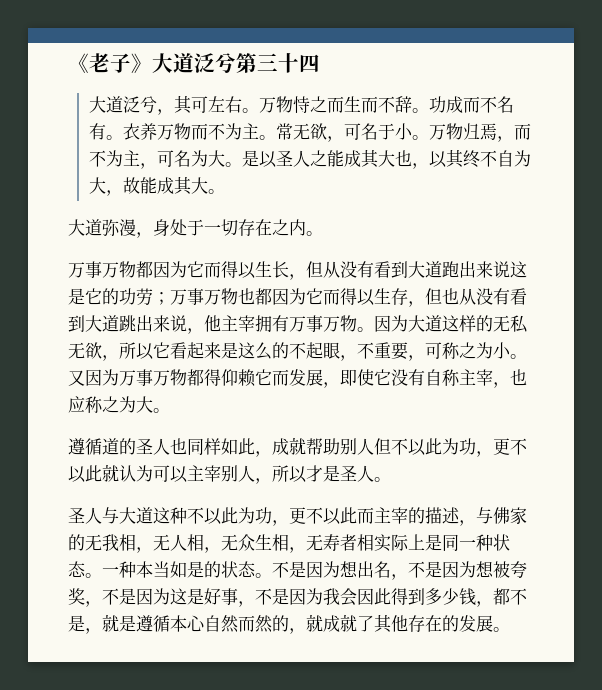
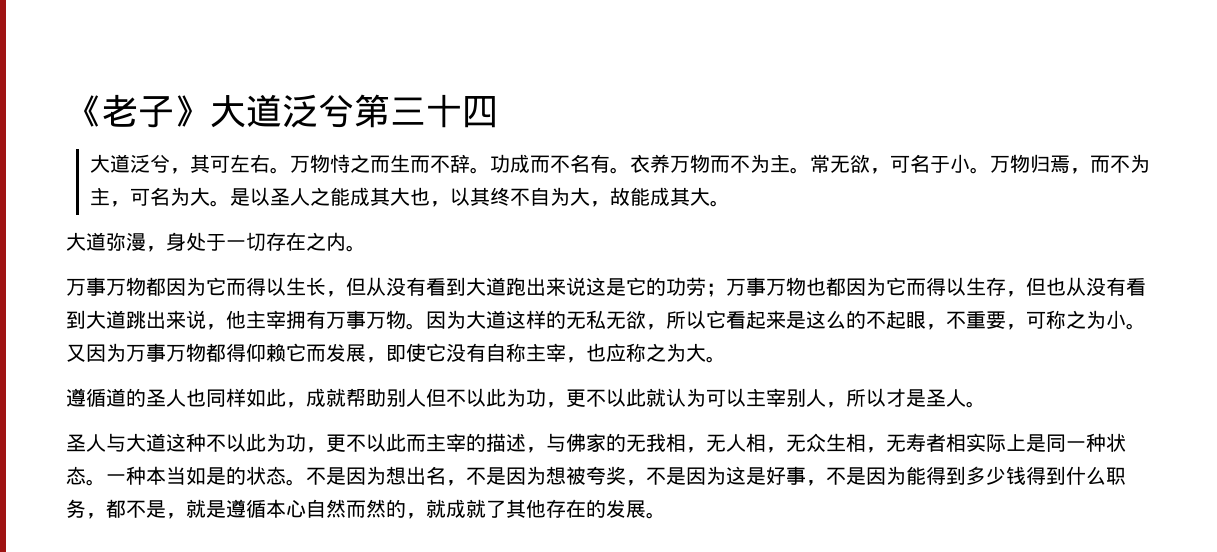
- 不是因为想出名，不是因为想被夸奖，不是因为这是好事，不是因为我会因此得到多少钱，都不是，就是遵循本心自然而然的，就成就了其他存在的发展。
+ 不是因为想出名，不是因为想被夸奖，不是因为这是好事，不是因为能得到多少钱得到什么职务，都不是，就是遵循本心自然而然的，就成就了其他存在的发展。

